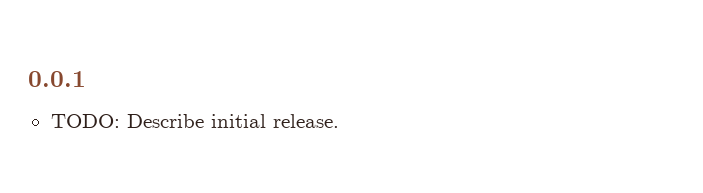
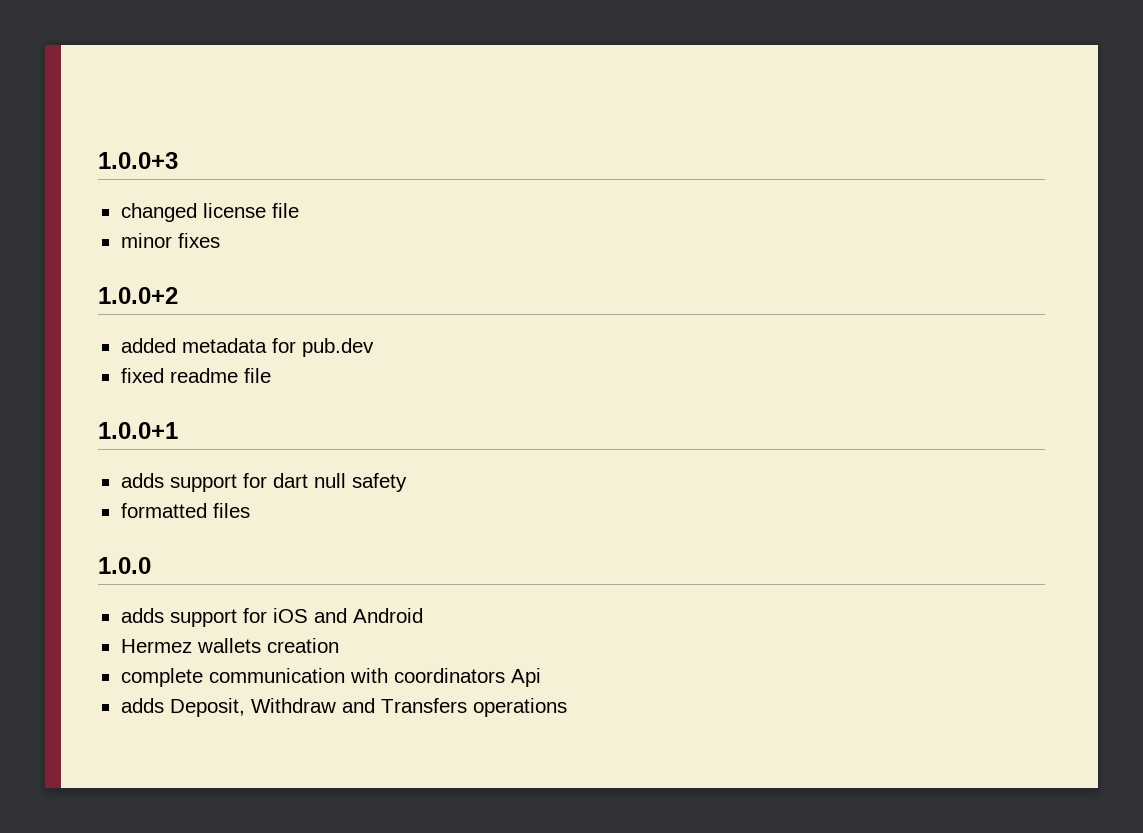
- 0.0.1
- TODO: Describe initial release.
+ 1.0.0+3
+ changed license file
+ minor fixes
+ 1.0.0+2
+ added metadata for pub.dev
+ fixed readme file
+ 1.0.0+1
+ adds support for dart null safety
+ formatted files
+ 1.0.0
+ adds support for iOS and Android
+ Hermez wallets creation
+ complete communication with coordinators Api
+ adds Deposit, Withdraw and Transfers operations

